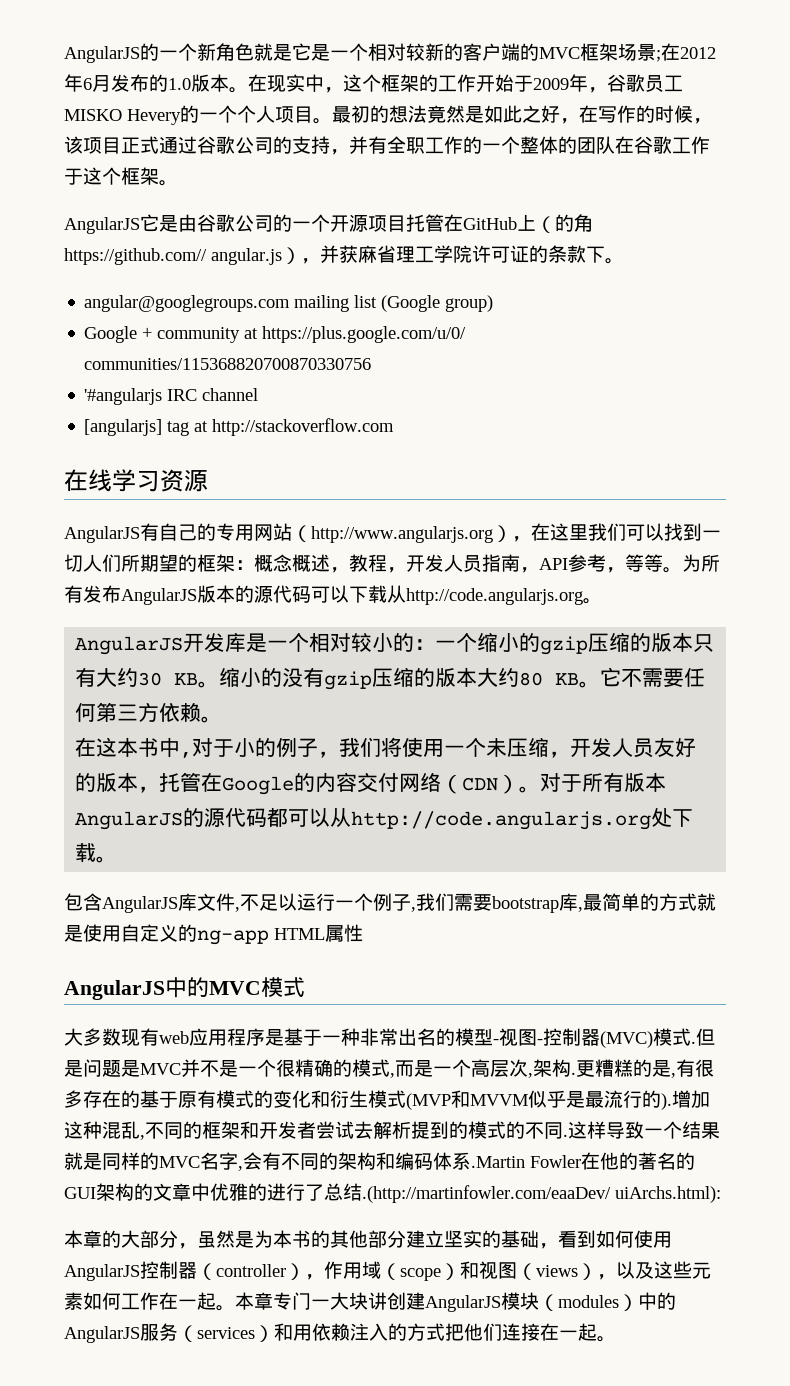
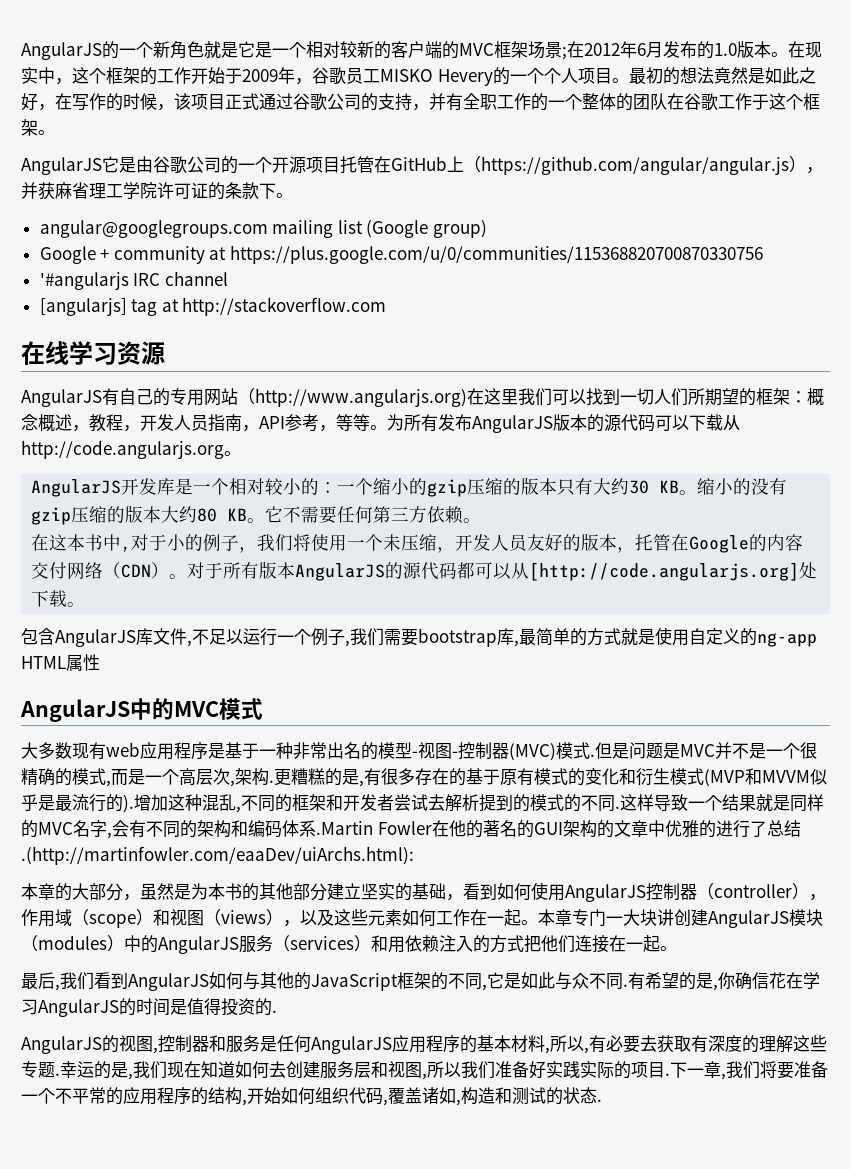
- AngularJS它是由谷歌公司的一个开源项目托管在GitHub上（的角https://github.com// angular.js），并获麻省理工学院许可证的条款下。
+ AngularJS它是由谷歌公司的一个开源项目托管在GitHub上（https://github.com/angular/angular.js），并获麻省理工学院许可证的条款下。
- Google + community at https://plus.google.com/u/0/ communities/115368820700870330756
+ Google + community at https://plus.google.com/u/0/communities/115368820700870330756
- AngularJS有自己的专用网站（http://www.angularjs.org），在这里我们可以找到一切人们所期望的框架：概念概述，教程，开发人员指南，API参考，等等。
+ AngularJS有自己的专用网站（http://www.angularjs.org)在这里我们可以找到一切人们所期望的框架：概念概述，教程，开发人员指南，API参考，等等。
- 对于所有版本AngularJS的源代码都可以从http://code.angularjs.org处下载。
+ 对于所有版本AngularJS的源代码都可以从[http://code.angularjs.org]处下载。
- 这样导致一个结果就是同样的MVC名字,会有不同的架构和编码体系.Martin Fowler在他的著名的GUI架构的文章中优雅的进行了总结.(http://martinfowler.com/eaaDev/ uiArchs.html):
+ 这样导致一个结果就是同样的MVC名字,会有不同的架构和编码体系.Martin Fowler在他的著名的GUI架构的文章中优雅的进行了总结.(http://martinfowler.com/eaaDev/uiArchs.html):
+ 最后,我们看到AngularJS如何与其他的JavaScript框架的不同,它是如此与众不同.有希望的是,你确信花在学习AngularJS的时间是值得投资的.
+ AngularJS的视图,控制器和服务是任何AngularJS应用程序的基本材料,所以,有必要去获取有深度的理解这些专题.幸运的是,我们现在知道如何去创建服务层和视图,所以我们准备好实践实际的项目.下一章,我们将要准备一个不平常的应用程序的结构,开始如何组织代码,覆盖诸如,构造和测试的状态.

